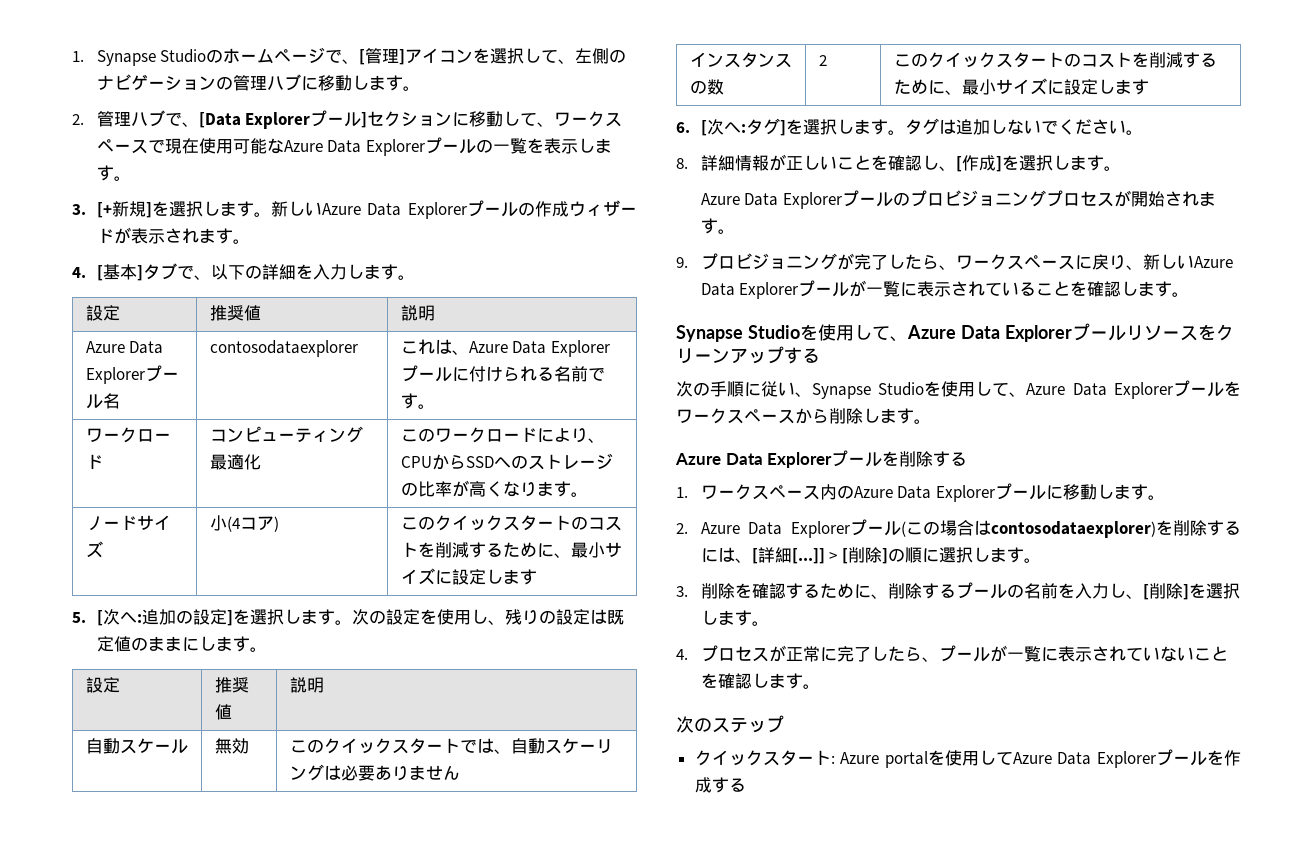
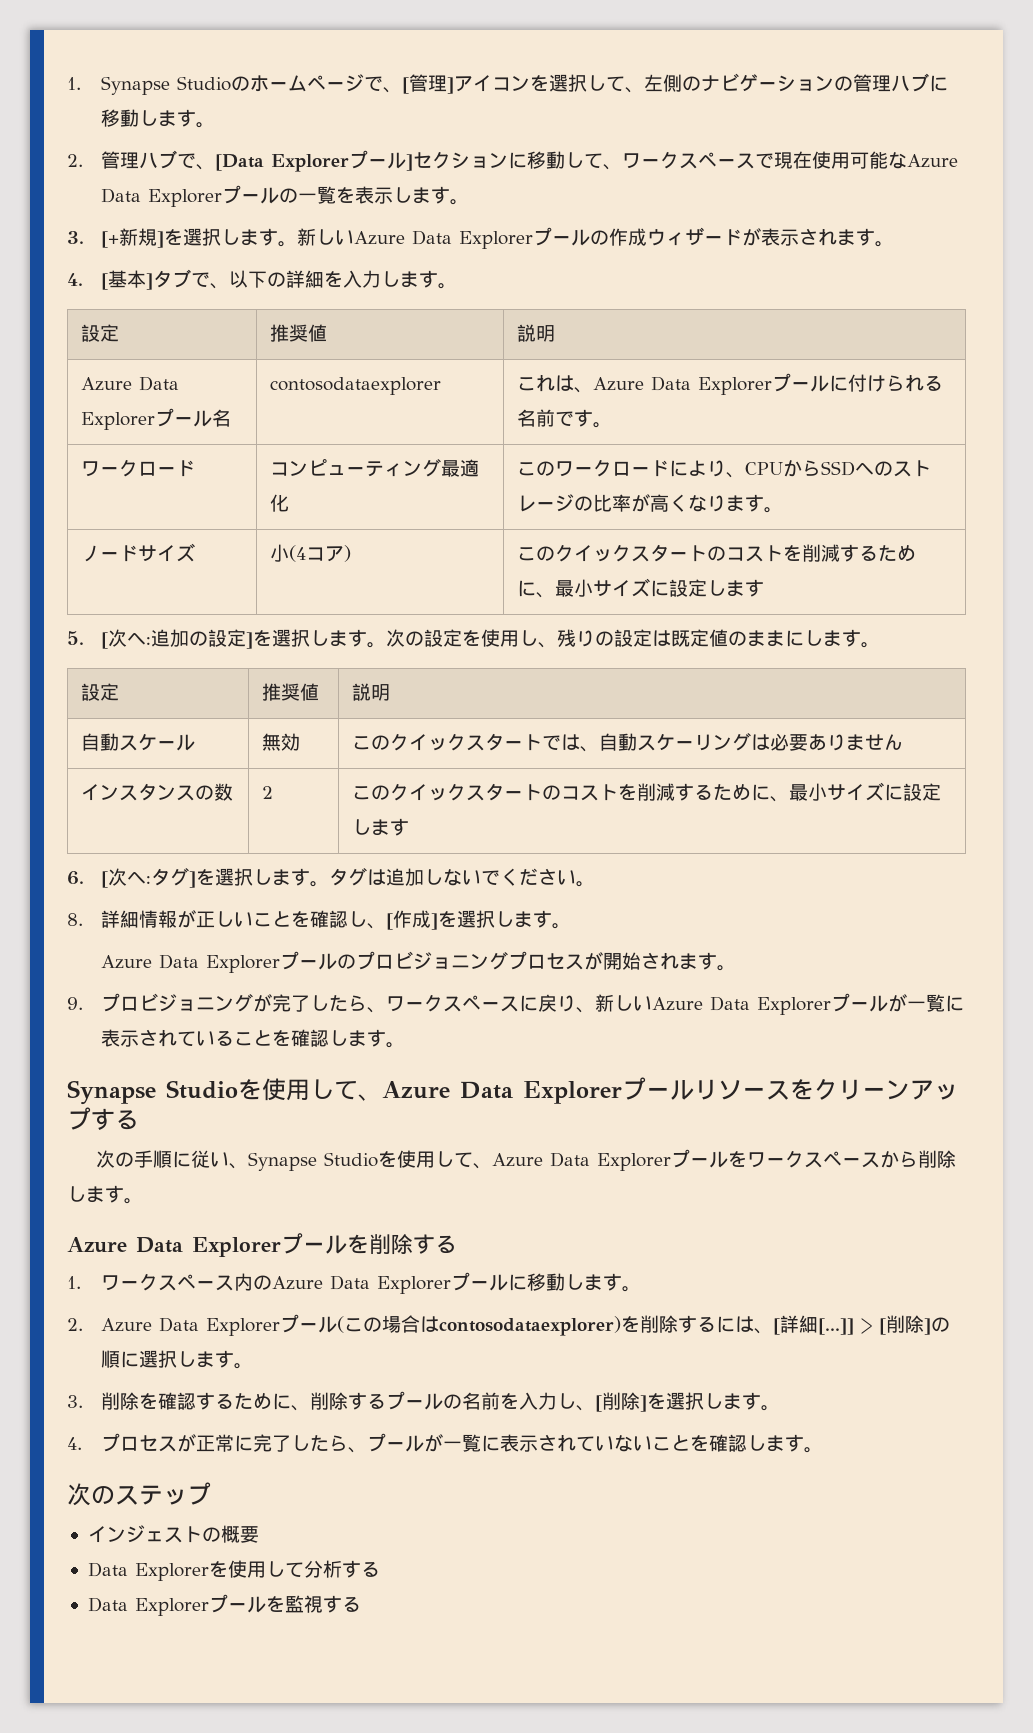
- クイックスタート: Azure portalを使用してAzure Data Explorerプールを作成する
+ インジェストの概要
+ Data Explorerを使用して分析する
+ Data Explorerプールを監視する

